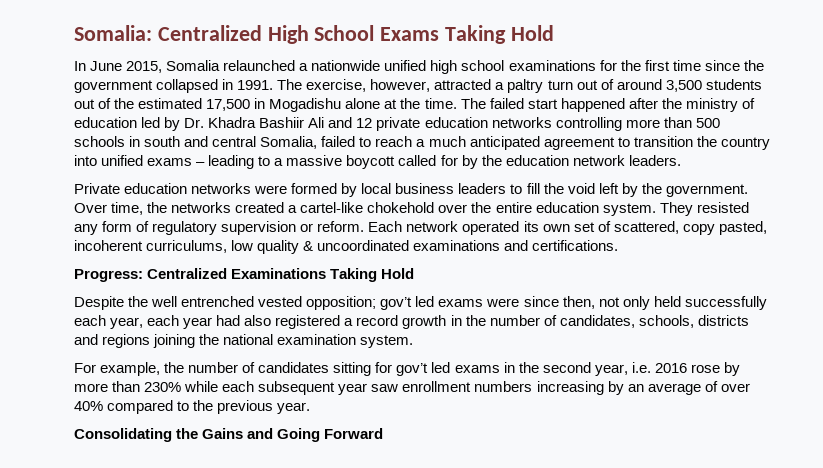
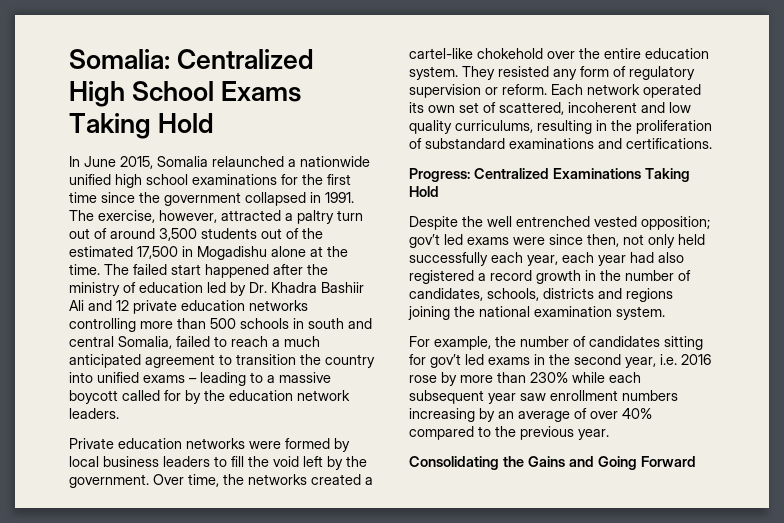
- Each network operated its own set of scattered, copy pasted, incoherent curriculums, low quality & uncoordinated examinations and certifications.
+ Each network operated its own set of scattered, incoherent and low quality curriculums, resulting in the proliferation of substandard examinations and certifications.

